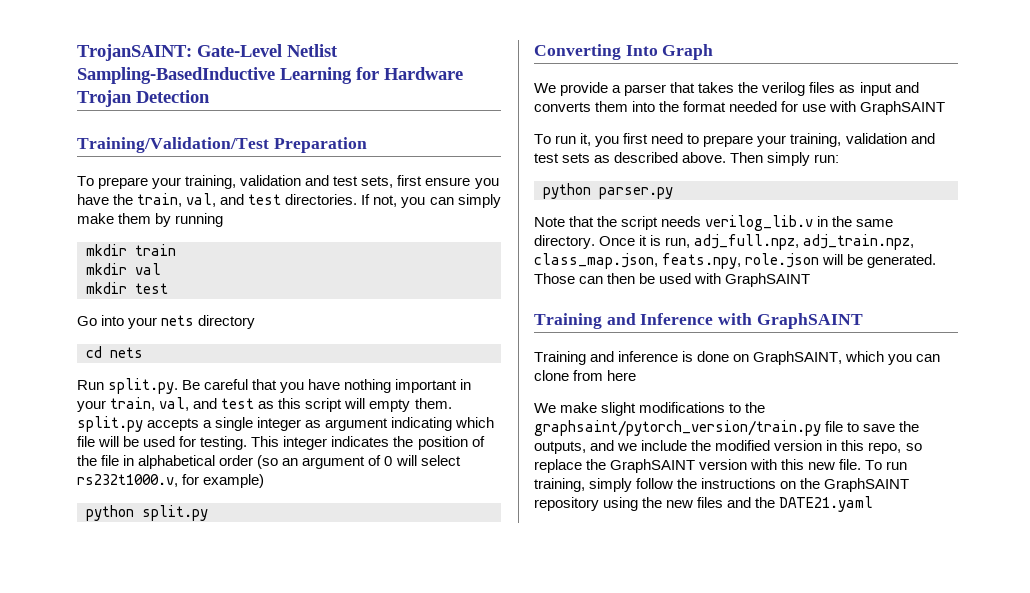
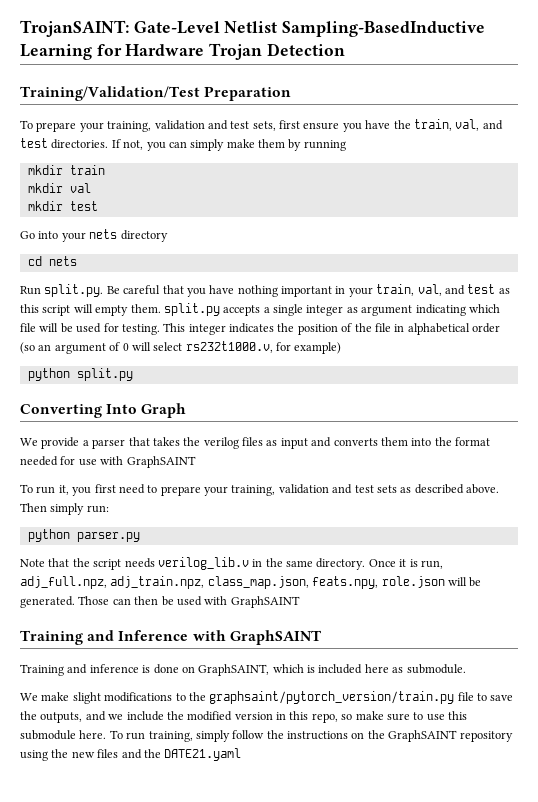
- Training and inference is done on GraphSAINT, which you can clone from here
+ Training and inference is done on GraphSAINT, which is included here as submodule.
- We make slight modifications to the graphsaint/pytorch_version/train.py file to save the outputs, and we include the modified version in this repo, so replace the GraphSAINT version with this new file.
+ We make slight modifications to the graphsaint/pytorch_version/train.py file to save the outputs, and we include the modified version in this repo, so make sure to use this submodule here.

